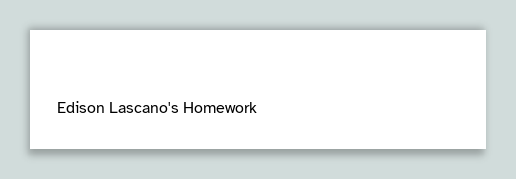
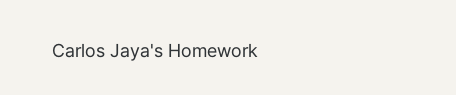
- Edison Lascano's Homework
+ Carlos Jaya's Homework

